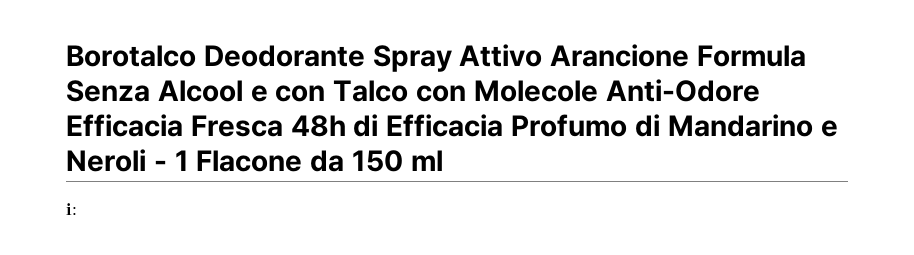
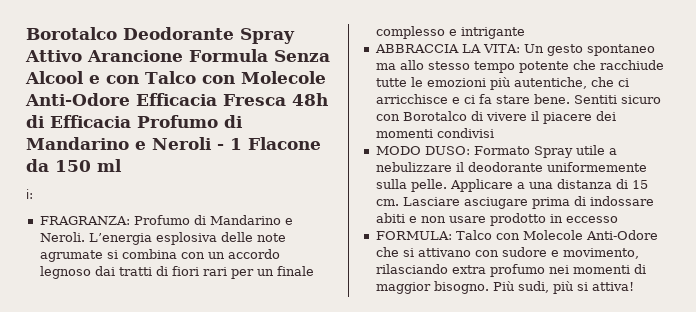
+ FRAGRANZA: Profumo di Mandarino e Neroli. L’energia esplosiva delle note agrumate si combina con un accordo legnoso dai tratti di fiori rari per un finale complesso e intrigante
+ ABBRACCIA LA VITA: Un gesto spontaneo ma allo stesso tempo potente che racchiude tutte le emozioni più autentiche, che ci arricchisce e ci fa stare bene. Sentiti sicuro con Borotalco di vivere il piacere dei momenti condivisi
+ MODO DUSO: Formato Spray utile a nebulizzare il deodorante uniformemente sulla pelle. Applicare a una distanza di 15 cm. Lasciare asciugare prima di indossare abiti e non usare prodotto in eccesso
+ FORMULA: Talco con Molecole Anti-Odore che si attivano con sudore e movimento, rilasciando extra profumo nei momenti di maggior bisogno. Più sudi, più si attiva!

